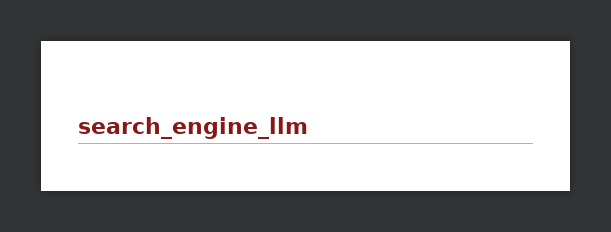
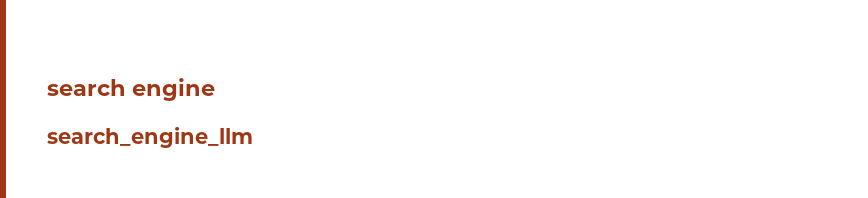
+ search engine

